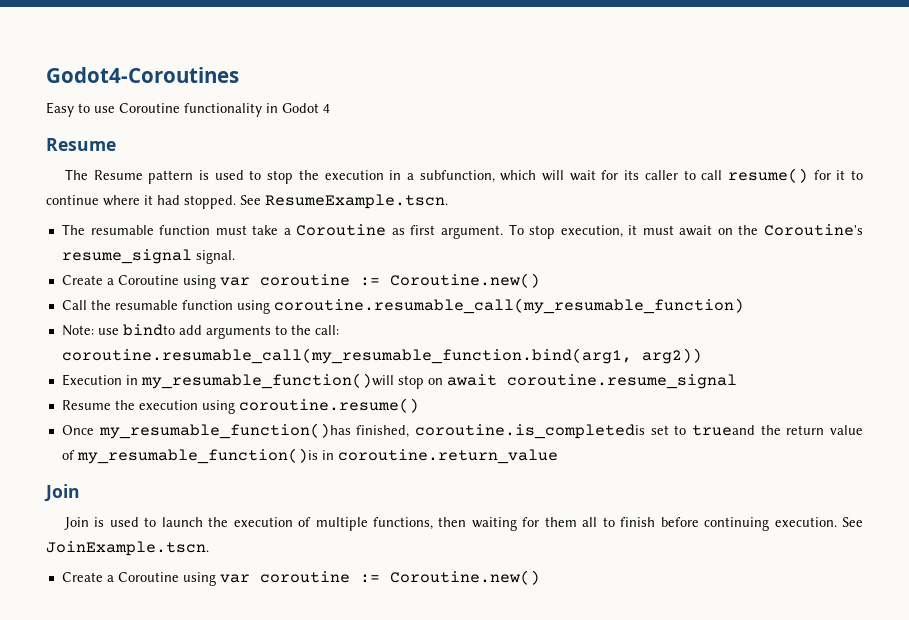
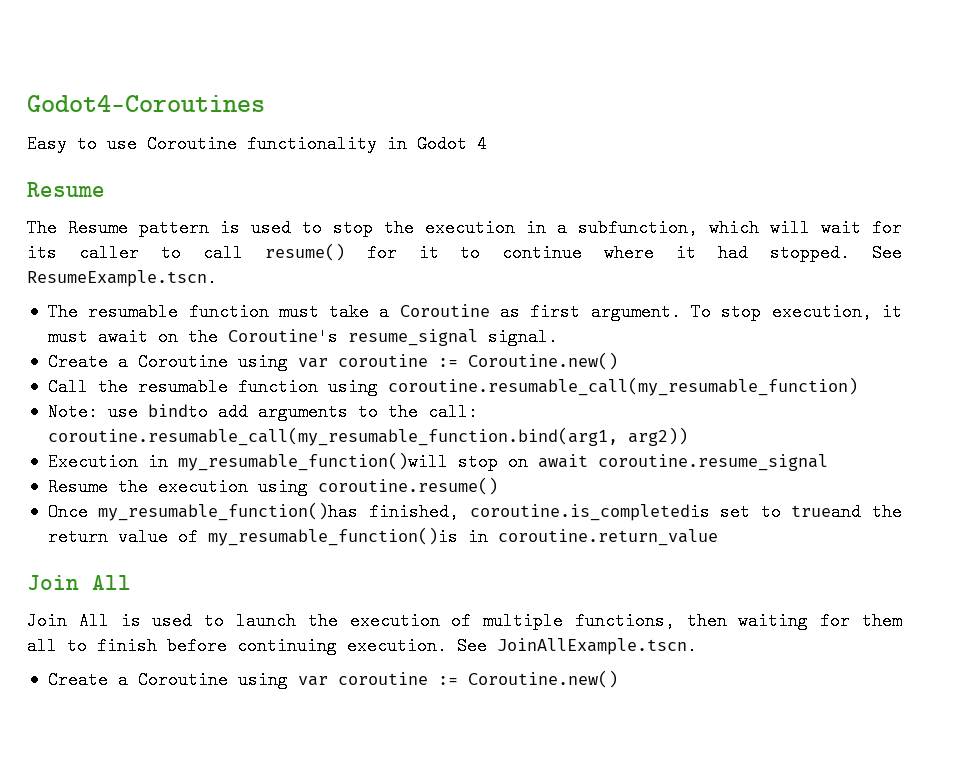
  Once my_resumable_function()has finished, coroutine.is_completedis set to trueand the return value of my_resumable_function()is in coroutine.return_value
- Join
- Join is used to launch the execution of multiple functions, then waiting for them all to finish before continuing execution.
+ Join All
+ Join All is used to launch the execution of multiple functions, then waiting for them all to finish before continuing execution.
- See JoinExample.tscn.
+ See JoinAllExample.tscn.

